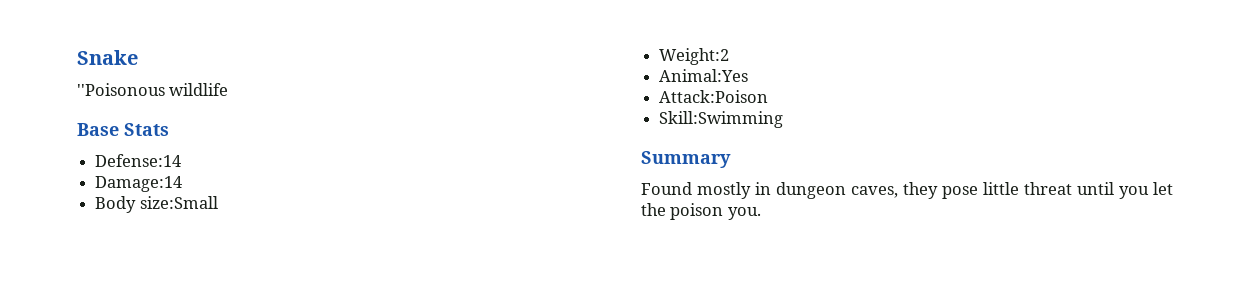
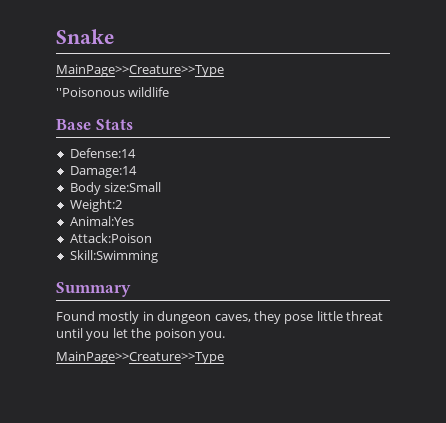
  Snake
+ MainPage>>Creature>>Type
  Found mostly in dungeon caves, they pose little threat until you let the poison you.
+ MainPage>>Creature>>Type

